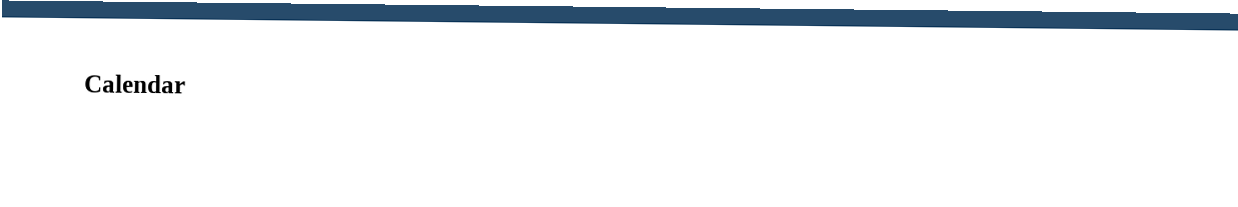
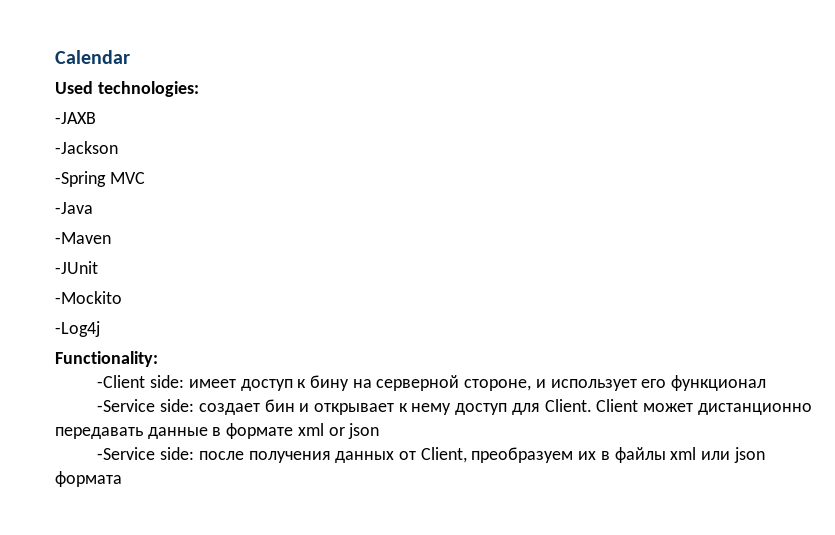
+ Used technologies:
+ -JAXB
+ -Jackson
+ -Spring MVC
+ -Java
+ -Maven
+ -JUnit
+ -Mockito
+ -Log4j
+ Functionality:
+ -Client side: имеет доступ к бину на серверной стороне, и использует его функционал
+ -Service side: создает бин и открывает к нему доступ для Client. Client может дистанционно передавать данные в формате xml or json
+ -Service side: после получения данных от Client, преобразуем их в файлы xml или json формата

